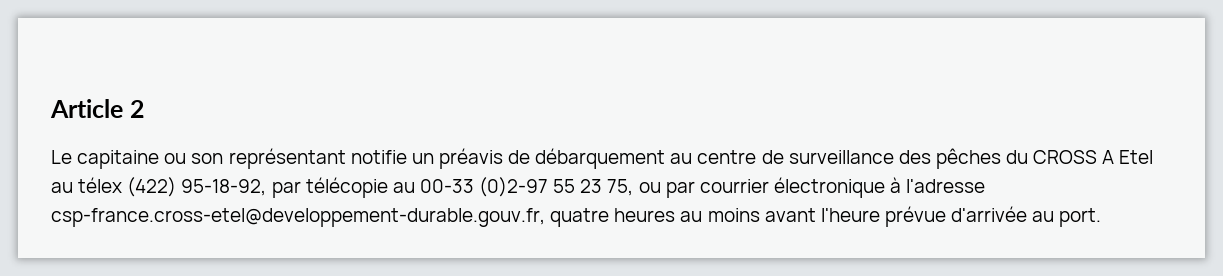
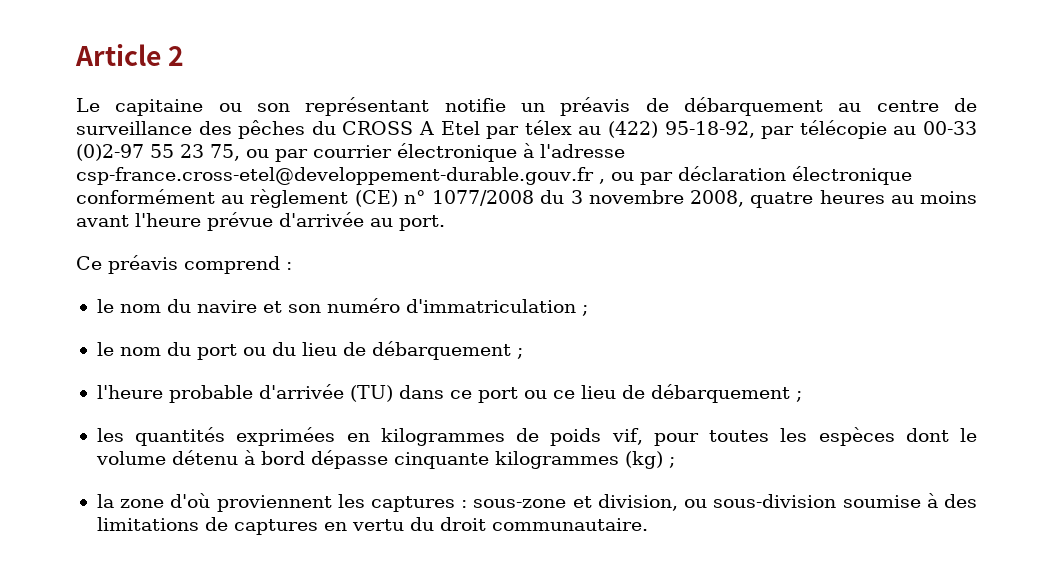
- Le capitaine ou son représentant notifie un préavis de débarquement au centre de surveillance des pêches du CROSS A Etel au télex (422) 95-18-92, par télécopie au 00-33 (0)2-97 55 23 75, ou par courrier électronique à l'adresse csp-france.cross-etel@developpement-durable.gouv.fr, quatre heures au moins avant l'heure prévue d'arrivée au port.
+ Le capitaine ou son représentant notifie un préavis de débarquement au centre de surveillance des pêches du CROSS A Etel par télex au (422) 95-18-92, par télécopie au 00-33 (0)2-97 55 23 75, ou par courrier électronique à l'adresse csp-france.cross-etel@developpement-durable.gouv.fr , ou par déclaration électronique conformément au règlement (CE) n° 1077/2008 du 3 novembre 2008, quatre heures au moins avant l'heure prévue d'arrivée au port.
+ Ce préavis comprend :
+ le nom du navire et son numéro d'immatriculation ;
+ le nom du port ou du lieu de débarquement ;
+ l'heure probable d'arrivée (TU) dans ce port ou ce lieu de débarquement ;
+ les quantités exprimées en kilogrammes de poids vif, pour toutes les espèces dont le volume détenu à bord dépasse cinquante kilogrammes (kg) ;
+ la zone d'où proviennent les captures : sous-zone et division, ou sous-division soumise à des limitations de captures en vertu du droit communautaire.

